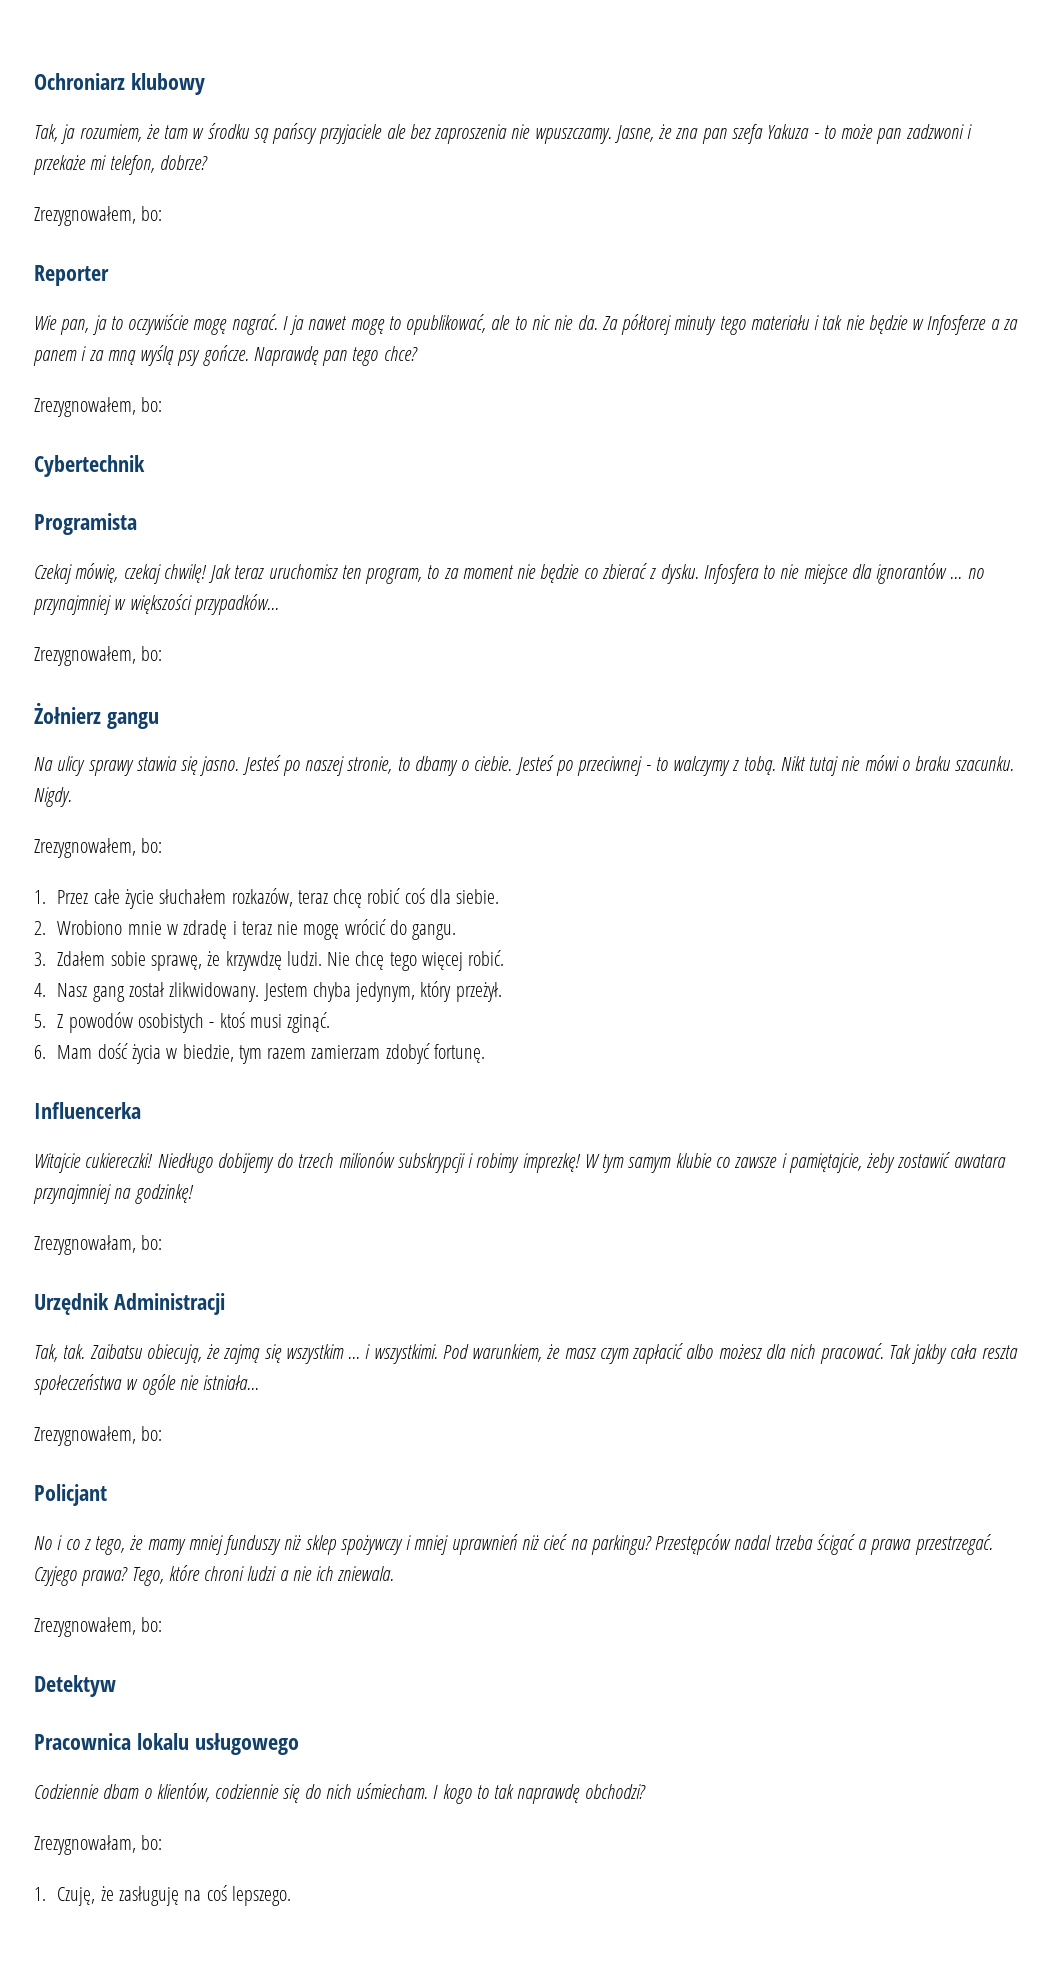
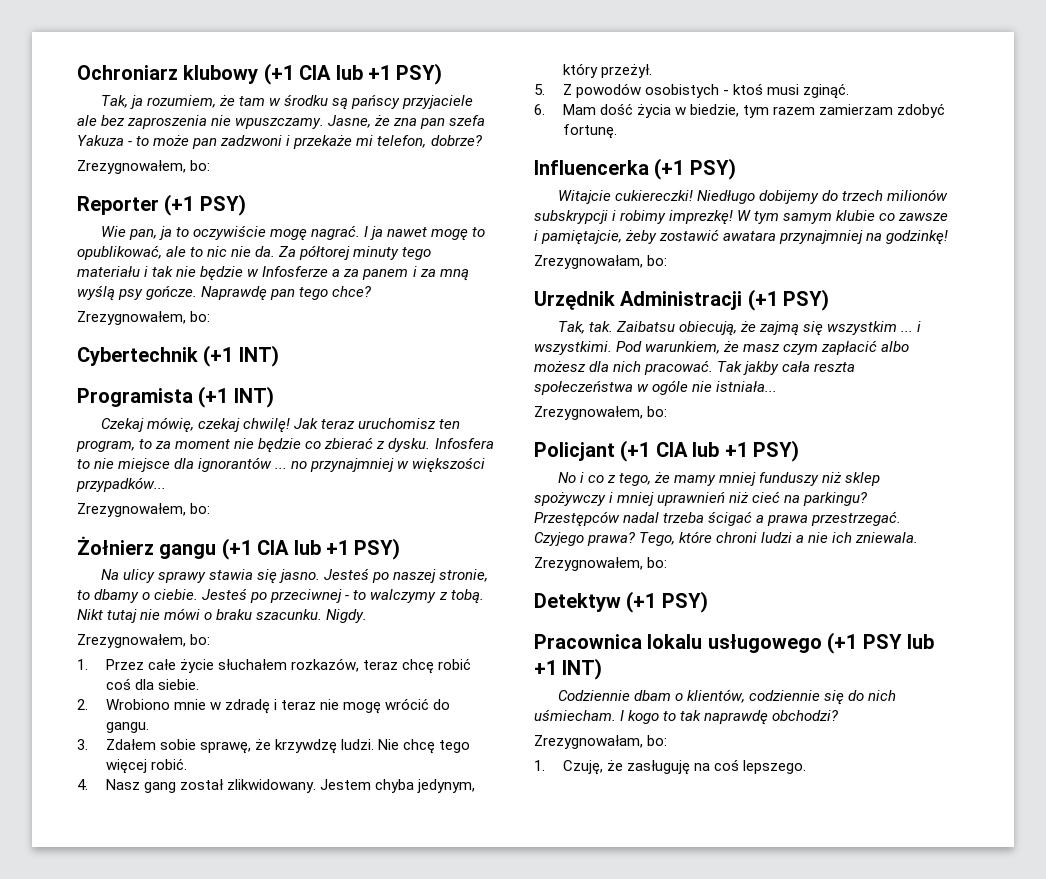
- Ochroniarz klubowy
+ Ochroniarz klubowy (+1 CIA lub +1 PSY)
- Reporter
+ Reporter (+1 PSY)
- Cybertechnik
+ Cybertechnik (+1 INT)
- Programista
+ Programista (+1 INT)
- Żołnierz gangu
+ Żołnierz gangu (+1 CIA lub +1 PSY)
- Influencerka
+ Influencerka (+1 PSY)
- Urzędnik Administracji
+ Urzędnik Administracji (+1 PSY)
- Policjant
+ Policjant (+1 CIA lub +1 PSY)
- Detektyw
+ Detektyw (+1 PSY)
- Pracownica lokalu usługowego
+ Pracownica lokalu usługowego (+1 PSY lub +1 INT)

